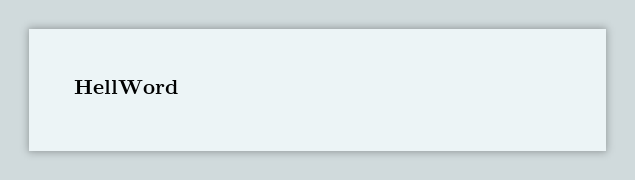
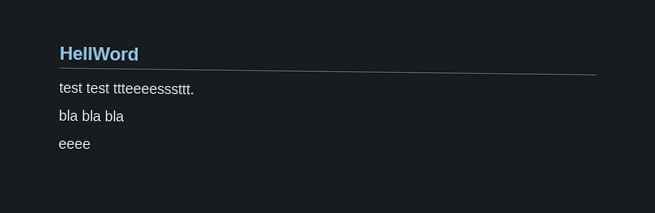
+ test test ttteeeesssttt.
+ bla bla bla
+ eeee

